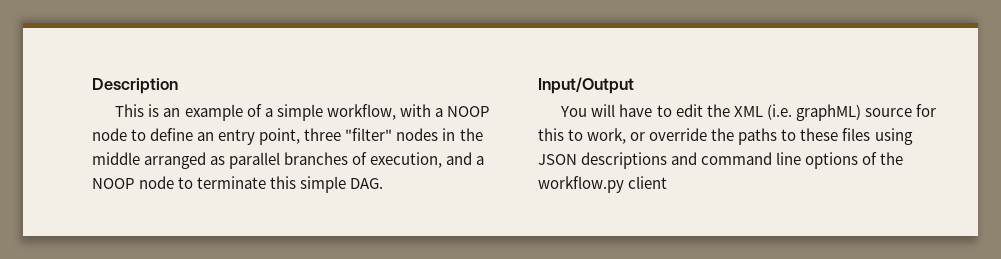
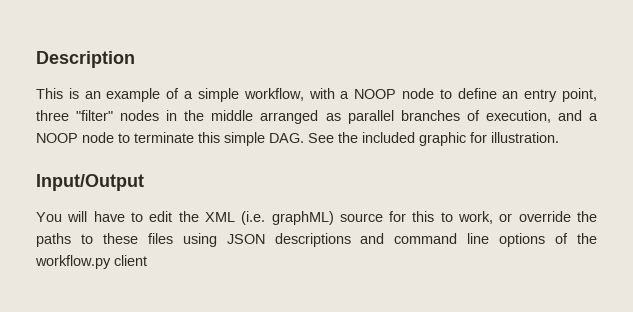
- This is an example of a simple workflow, with a NOOP node to define an entry point, three "filter" nodes in the middle arranged as parallel branches of execution, and a NOOP node to terminate this simple DAG.
+ This is an example of a simple workflow, with a NOOP node to define an entry point, three "filter" nodes in the middle arranged as parallel branches of execution, and a NOOP node to terminate this simple DAG. See the included graphic for illustration.

